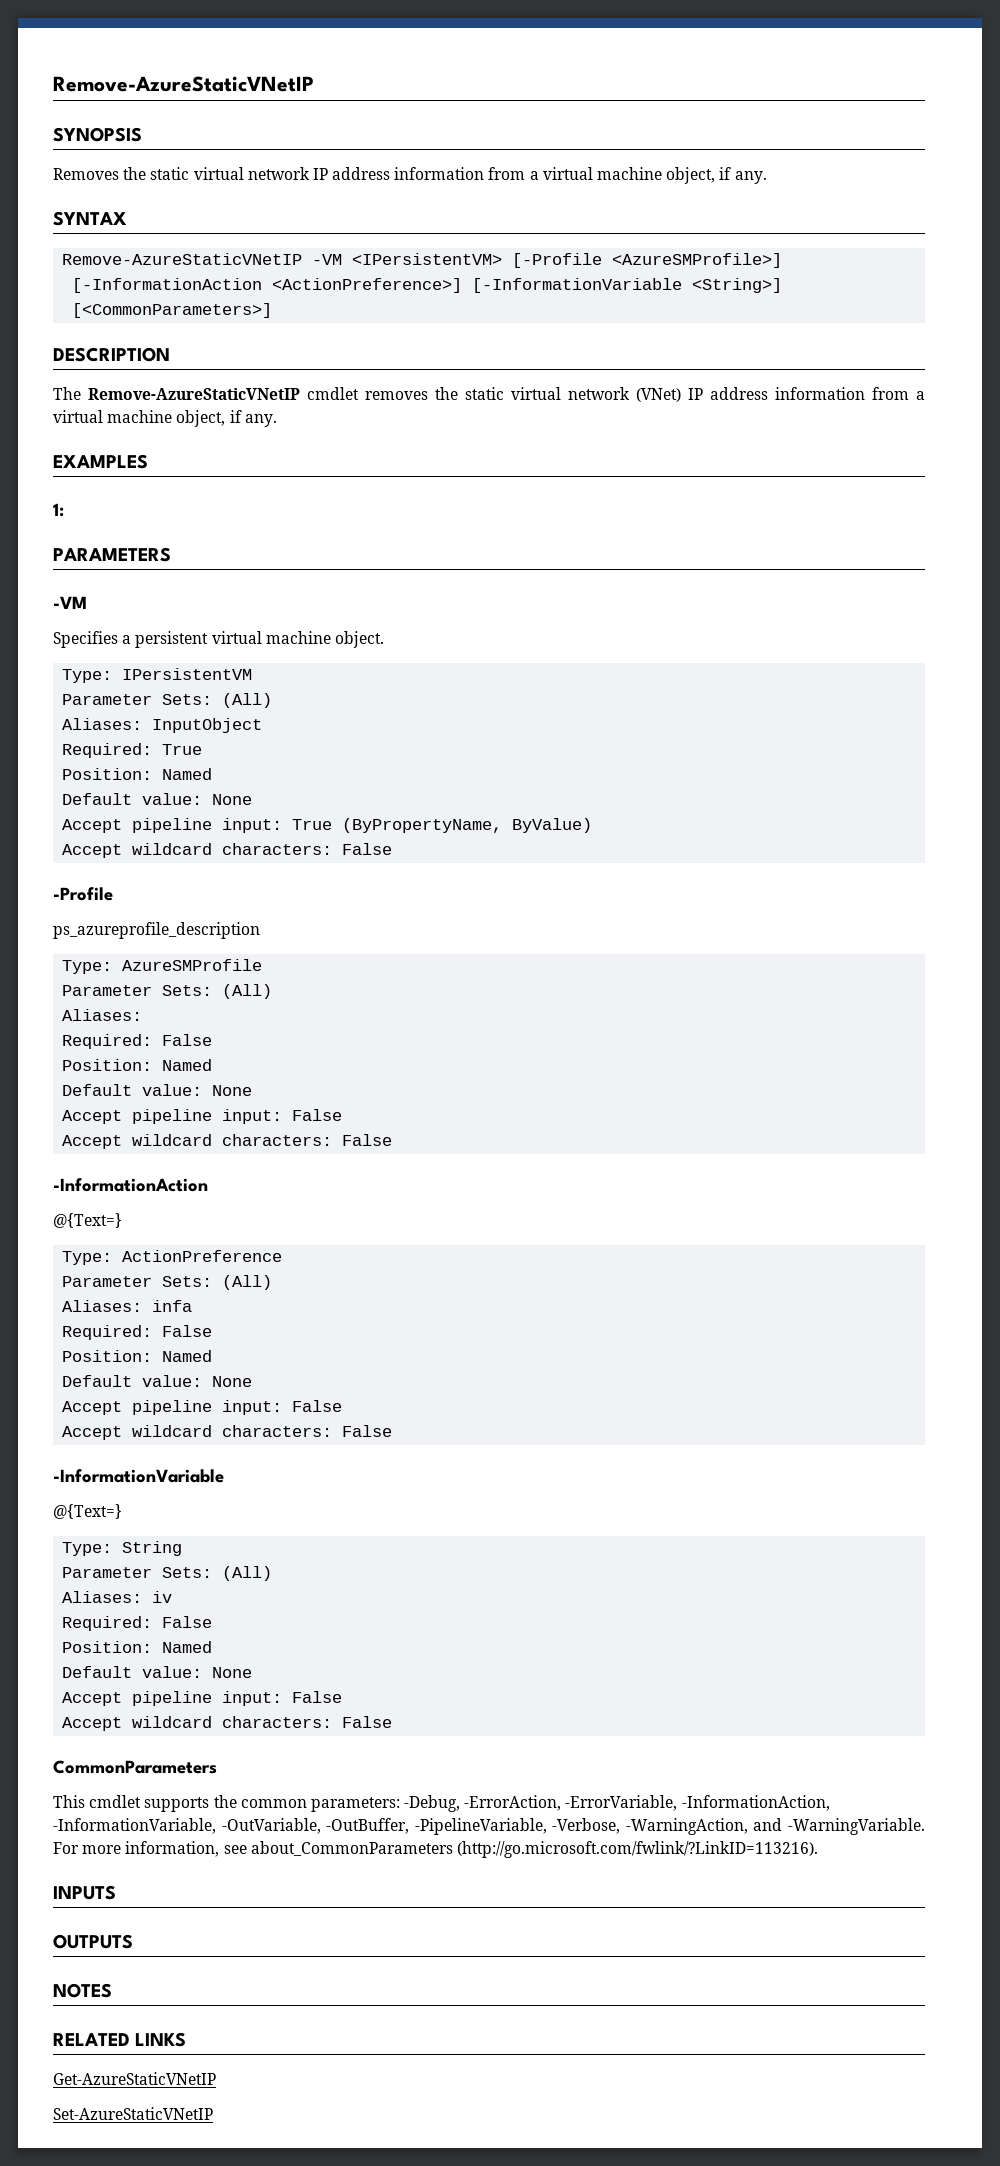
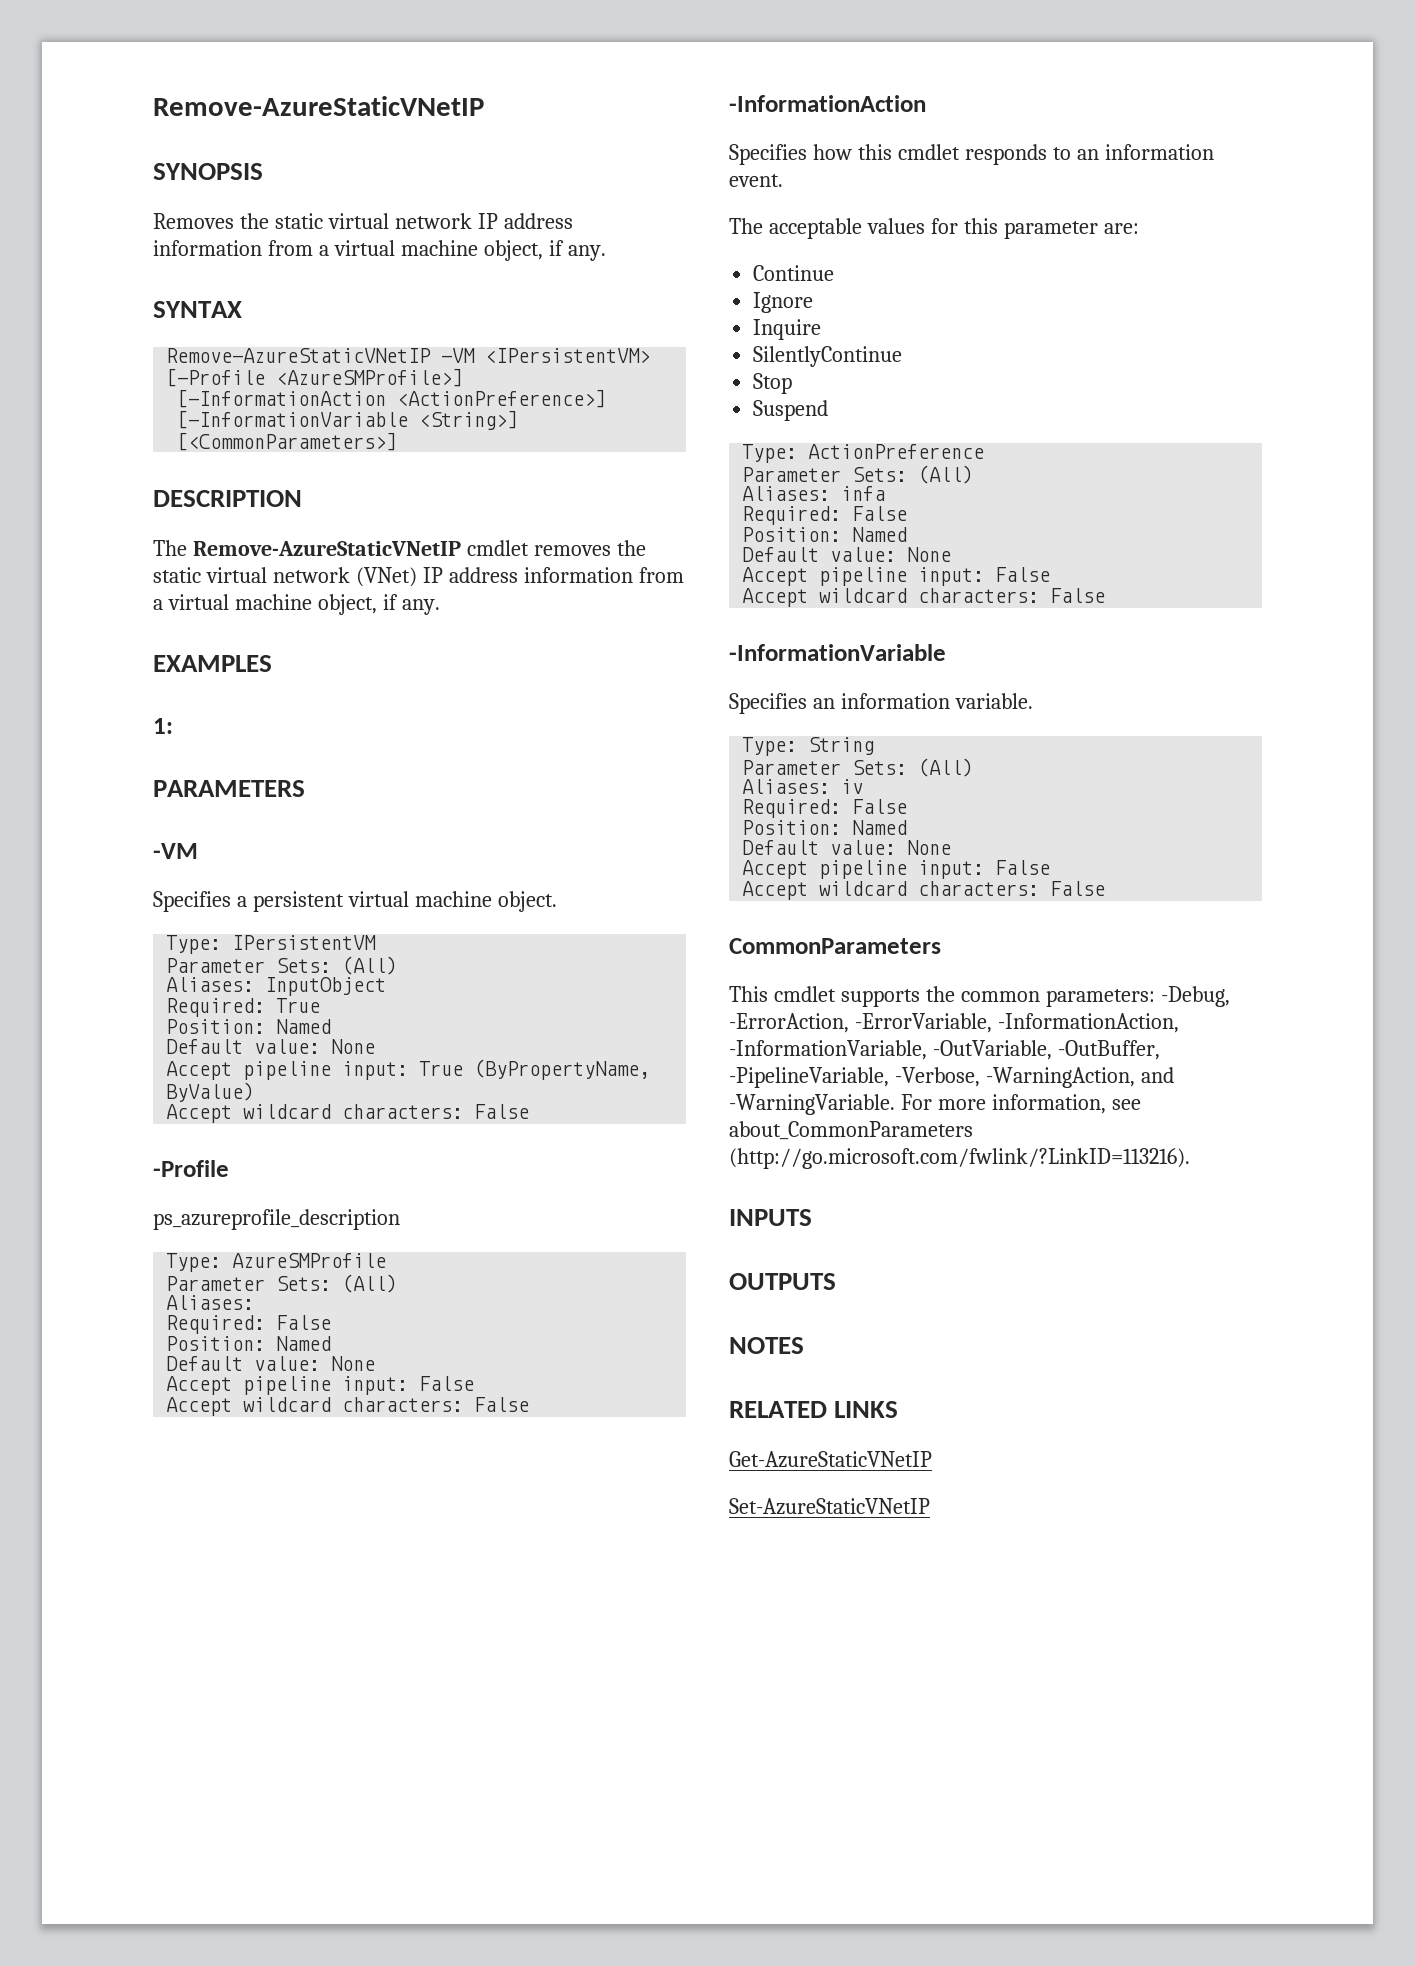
  -InformationAction
- @{Text=}
+ Specifies how this cmdlet responds to an information event.
+ The acceptable values for this parameter are:
+ Continue
+ Ignore
+ Inquire
+ SilentlyContinue
+ Stop
+ Suspend
  -InformationVariable
- @{Text=}
+ Specifies an information variable.

